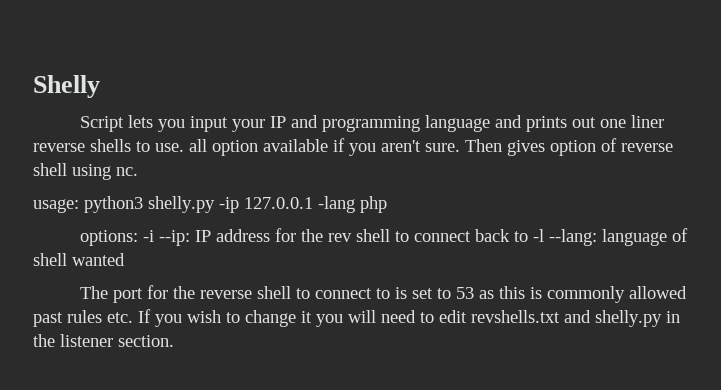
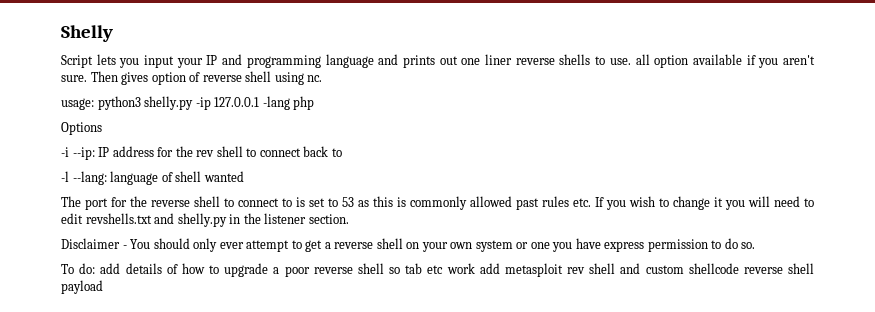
- options: -i --ip: IP address for the rev shell to connect back to -l --lang: language of shell wanted
+ Options
+ -i --ip: IP address for the rev shell to connect back to
+ -l --lang: language of shell wanted
+ Disclaimer - You should only ever attempt to get a reverse shell on your own system or one you have express permission to do so.
+ To do: add details of how to upgrade a poor reverse shell so tab etc work add metasploit rev shell and custom shellcode reverse shell payload

